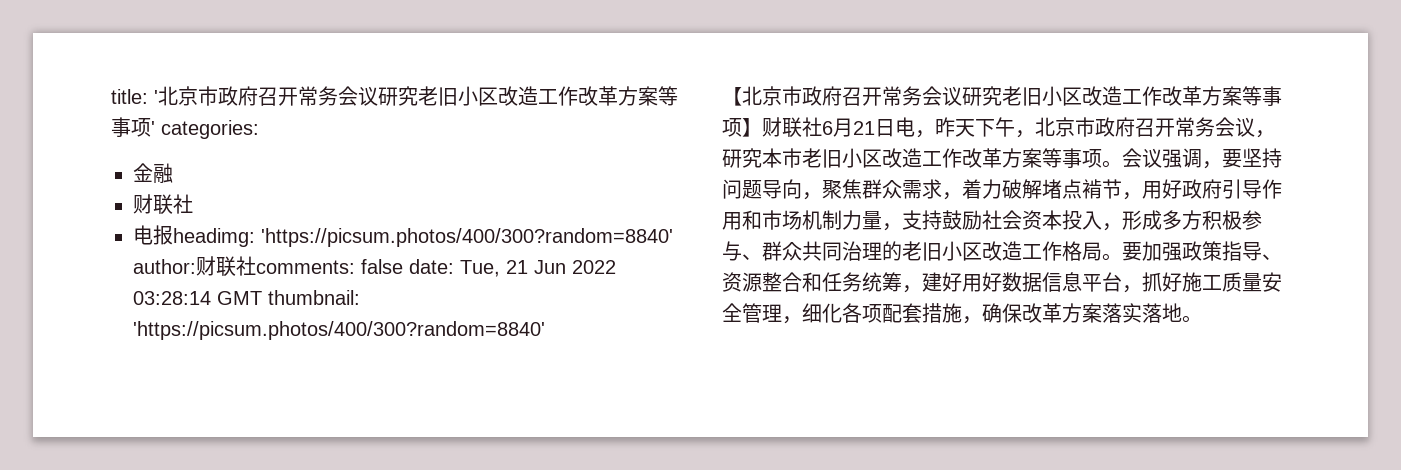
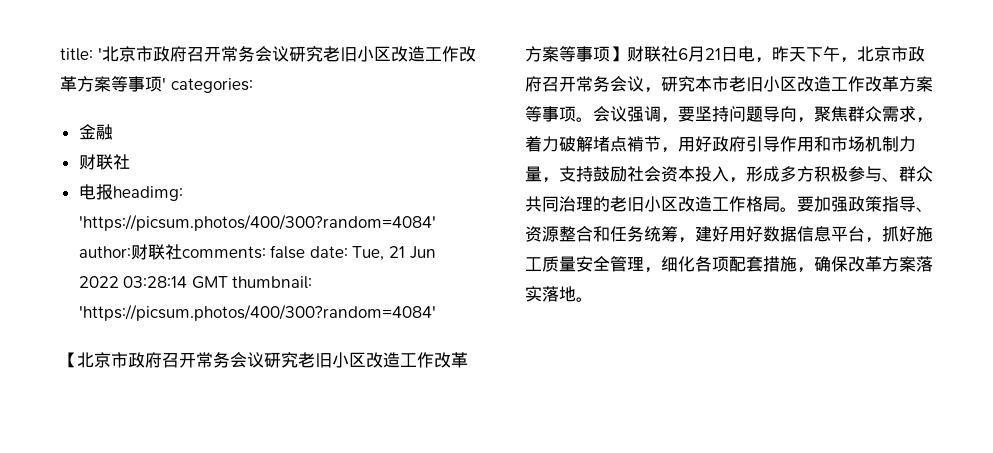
- 电报headimg: 'https://picsum.photos/400/300?random=8840' author:财联社comments: false date: Tue, 21 Jun 2022 03:28:14 GMT thumbnail: 'https://picsum.photos/400/300?random=8840'
+ 电报headimg: 'https://picsum.photos/400/300?random=4084' author:财联社comments: false date: Tue, 21 Jun 2022 03:28:14 GMT thumbnail: 'https://picsum.photos/400/300?random=4084'

